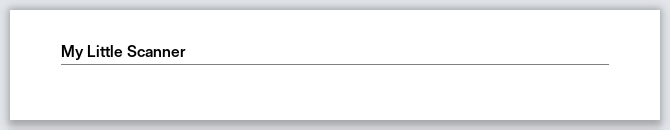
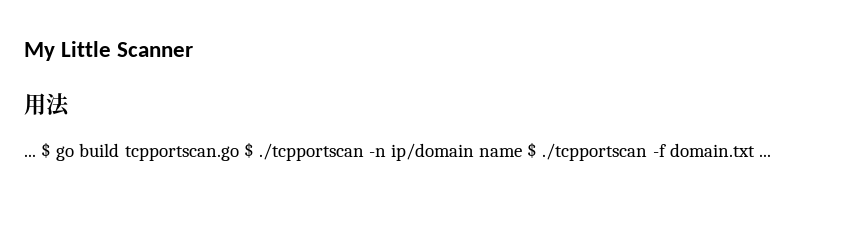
+ 用法
+ ... $ go build tcpportscan.go $ ./tcpportscan -n ip/domain name $ ./tcpportscan -f domain.txt ...

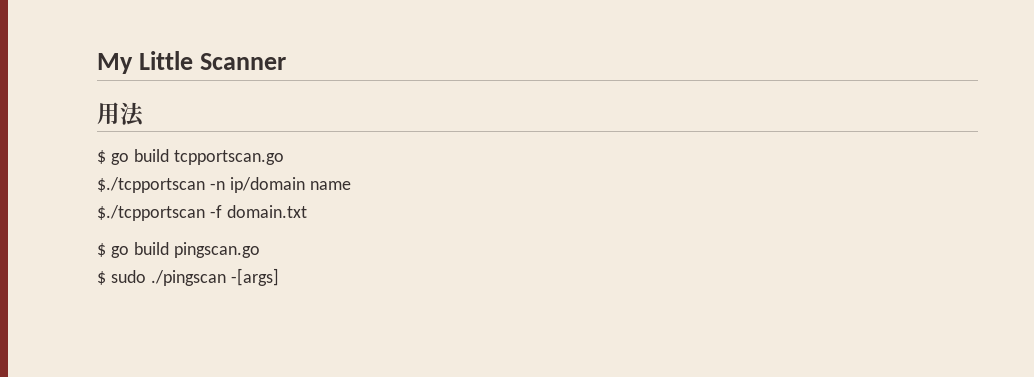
  用法
- ... $ go build tcpportscan.go $ ./tcpportscan -n ip/domain name $ ./tcpportscan -f domain.txt ...
+ $ go build tcpportscan.go
+ $./tcpportscan -n ip/domain name
+ $./tcpportscan -f domain.txt
+ $ go build pingscan.go
+ $ sudo ./pingscan -[args]

